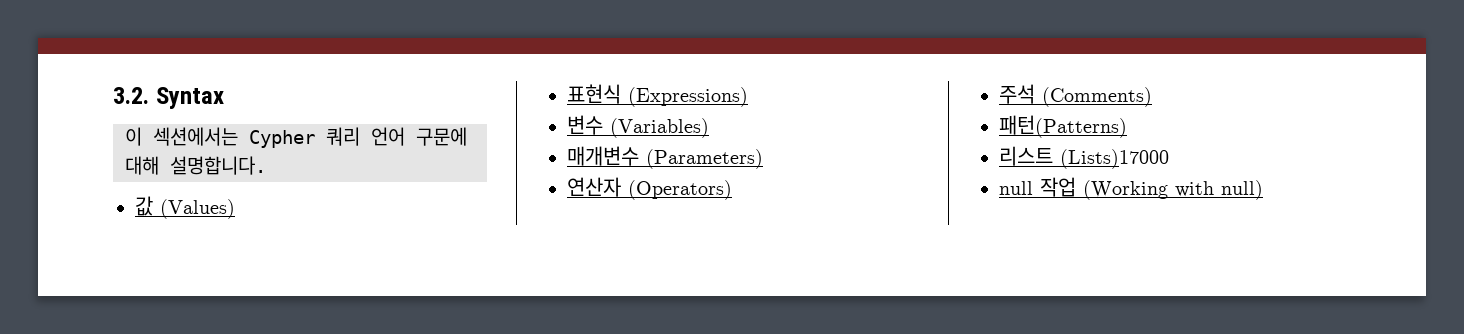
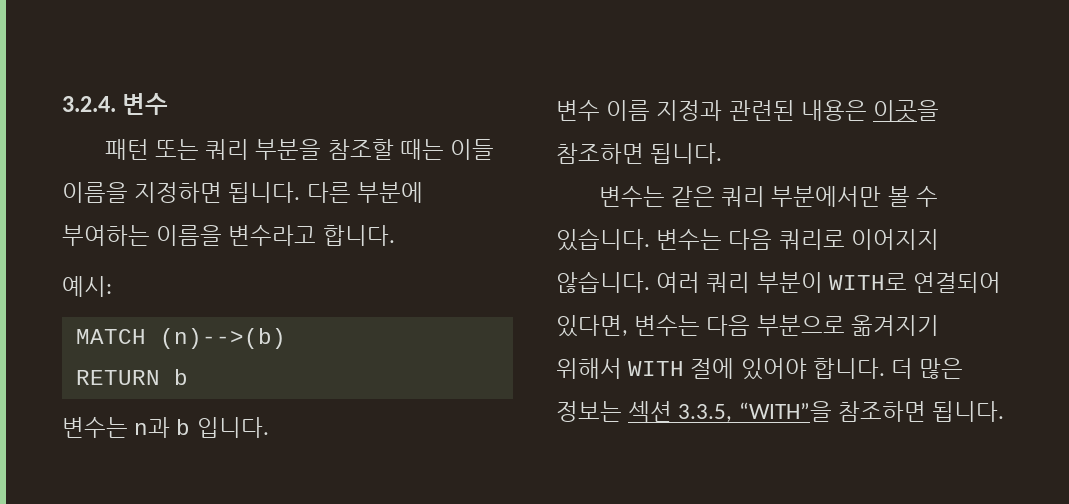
- 3.2. Syntax
- 이 섹션에서는 Cypher 쿼리 언어 구문에 대해 설명합니다.
- 값 (Values)
- 표현식 (Expressions)
- 변수 (Variables)
- 매개변수 (Parameters)
- 연산자 (Operators)
- 주석 (Comments)
- 패턴(Patterns)
- 리스트 (Lists)17000
- null 작업 (Working with null)
+ 3.2.4. 변수
+ 패턴 또는 쿼리 부분을 참조할 때는 이들 이름을 지정하면 됩니다. 다른 부분에 부여하는 이름을 변수라고 합니다.
+ 예시:
+ MATCH (n)-->(b)
+ RETURN b
+ 변수는 n과 b 입니다.
+ 변수 이름 지정과 관련된 내용은 이곳을 참조하면 됩니다.
+ 변수는 같은 쿼리 부분에서만 볼 수 있습니다. 변수는 다음 쿼리로 이어지지 않습니다. 여러 쿼리 부분이 WITH로 연결되어 있다면, 변수는 다음 부분으로 옮겨지기 위해서 WITH 절에 있어야 합니다. 더 많은 정보는 섹션 3.3.5, “WITH”을 참조하면 됩니다.

